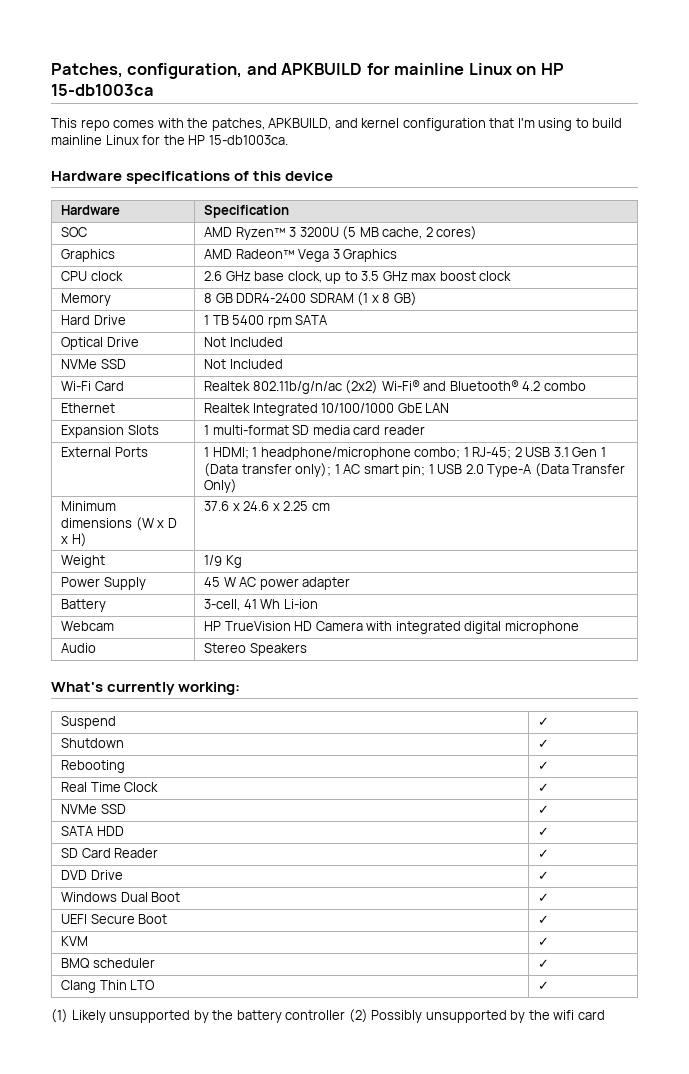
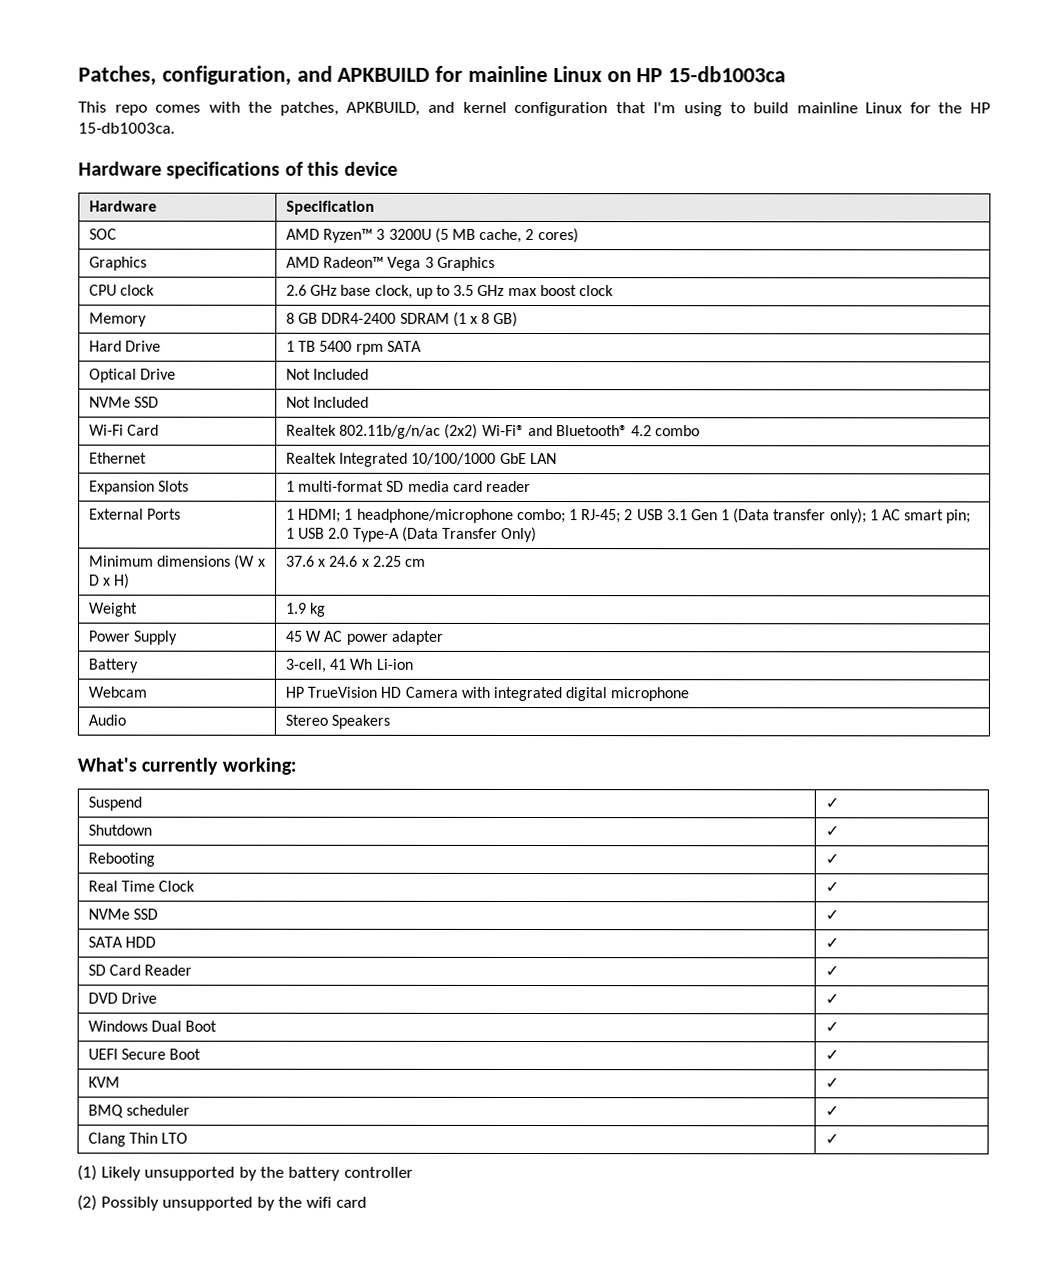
- Weight | 1/9 Kg
+ Weight | 1.9 kg
- (1) Likely unsupported by the battery controller (2) Possibly unsupported by the wifi card
+ (1) Likely unsupported by the battery controller
+ (2) Possibly unsupported by the wifi card

